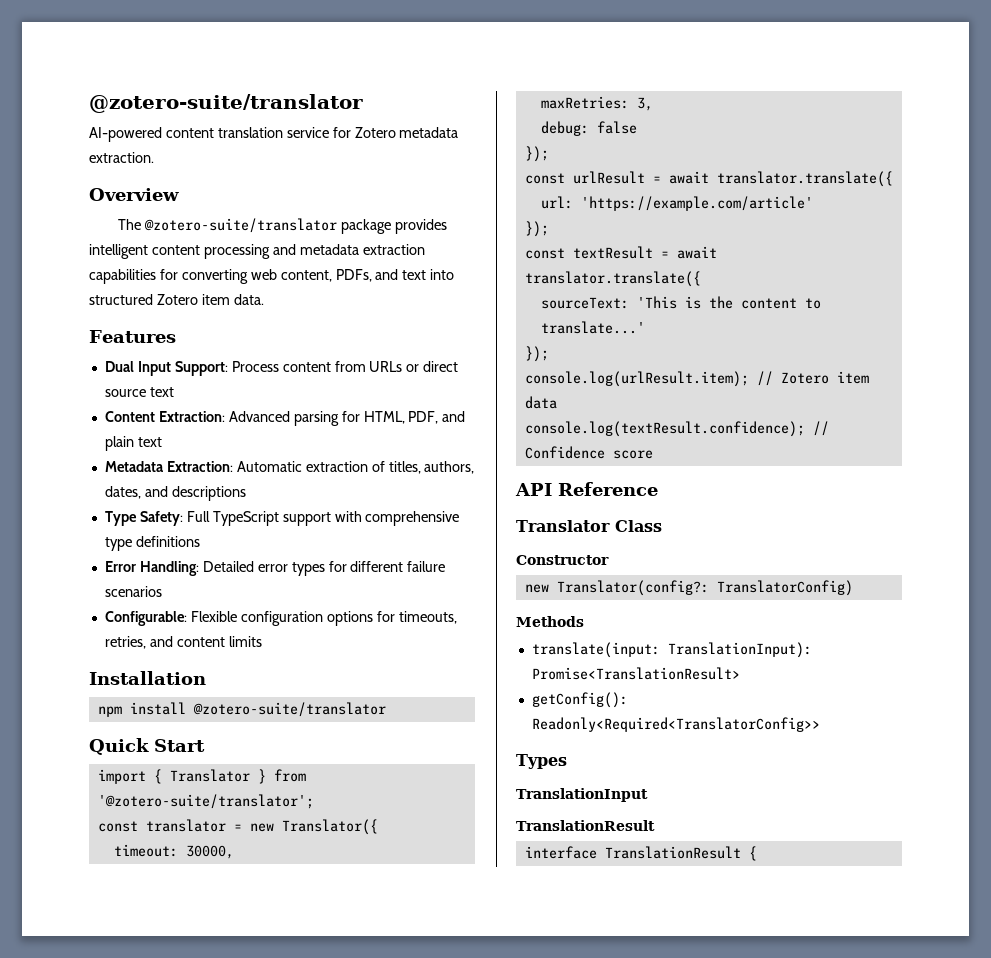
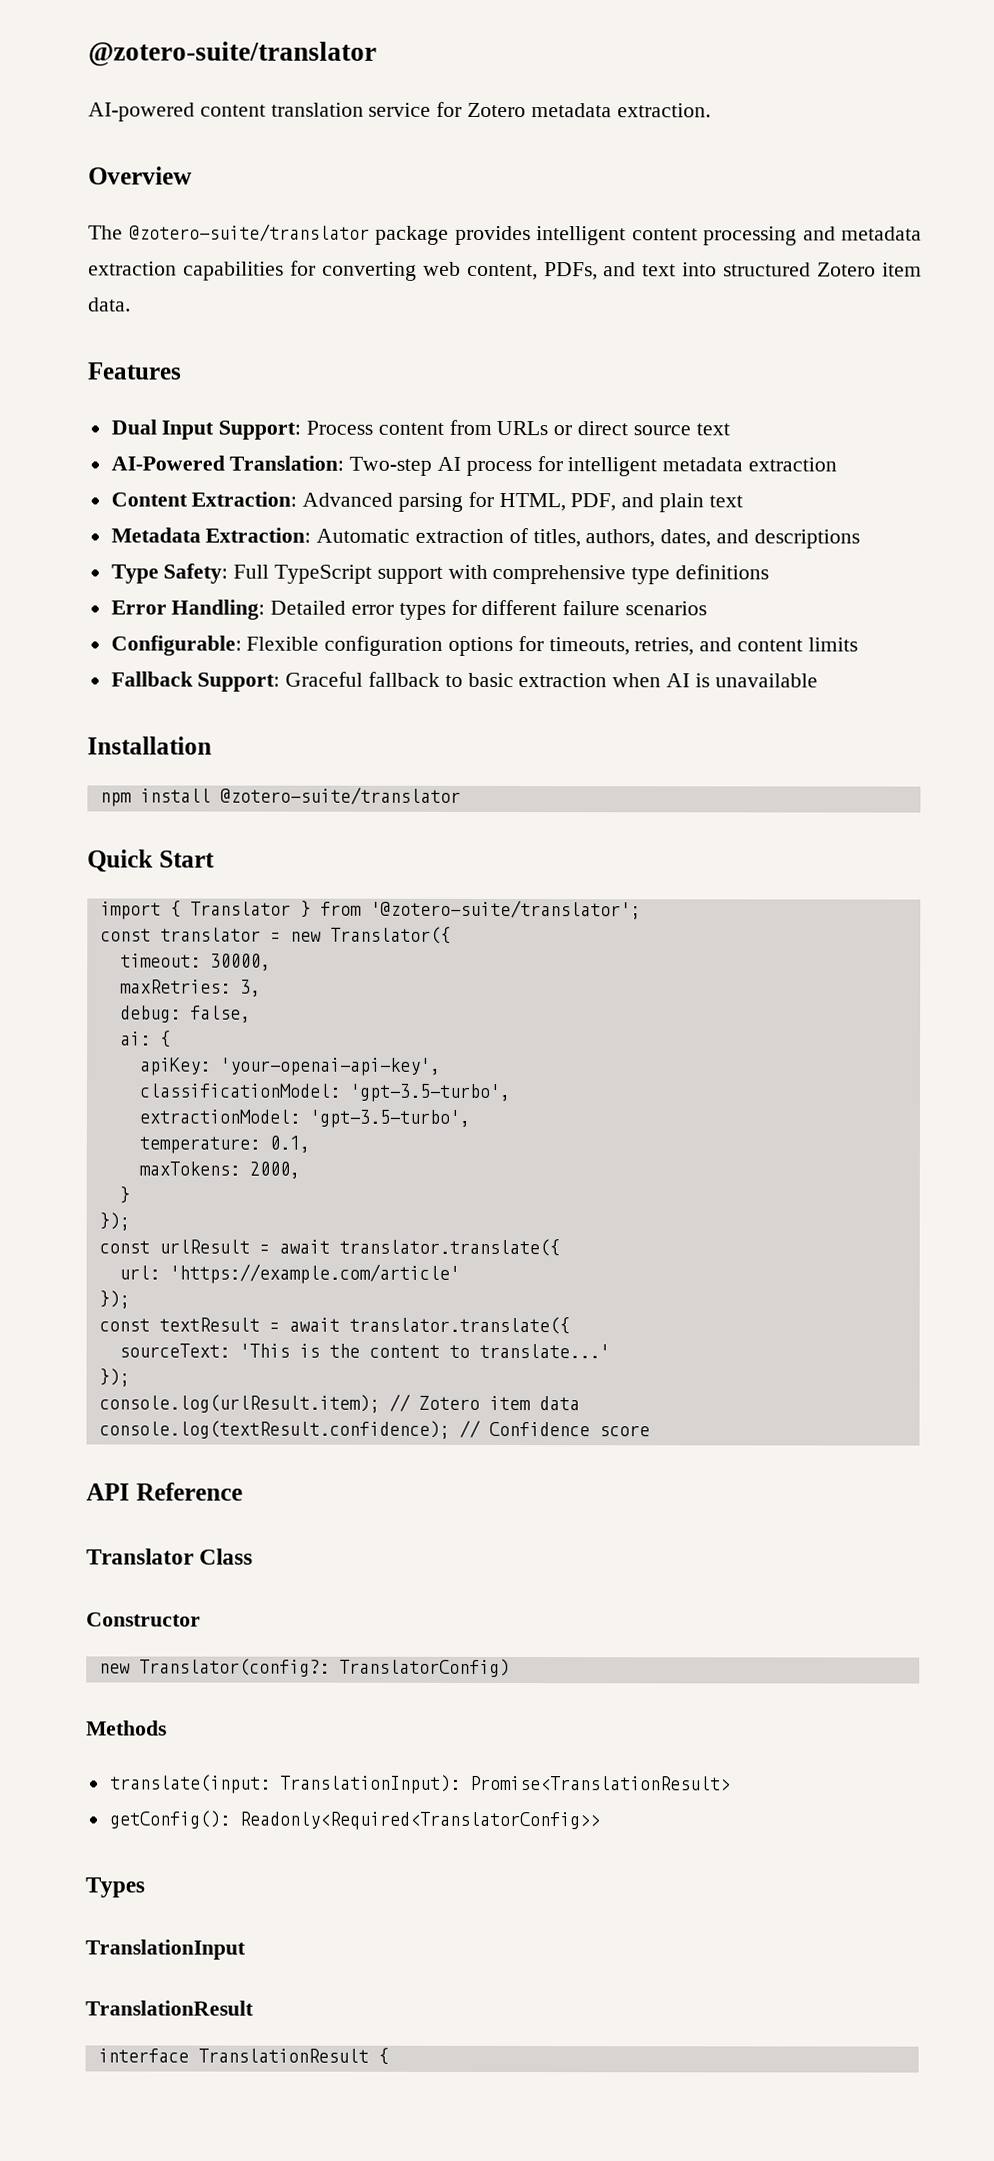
+ AI-Powered Translation: Two-step AI process for intelligent metadata extraction
+ Fallback Support: Graceful fallback to basic extraction when AI is unavailable
- debug: false
+ debug: false,
+ ai: {
+ apiKey: 'your-openai-api-key',
+ classificationModel: 'gpt-3.5-turbo',
+ extractionModel: 'gpt-3.5-turbo',
+ temperature: 0.1,
+ maxTokens: 2000,
+ }

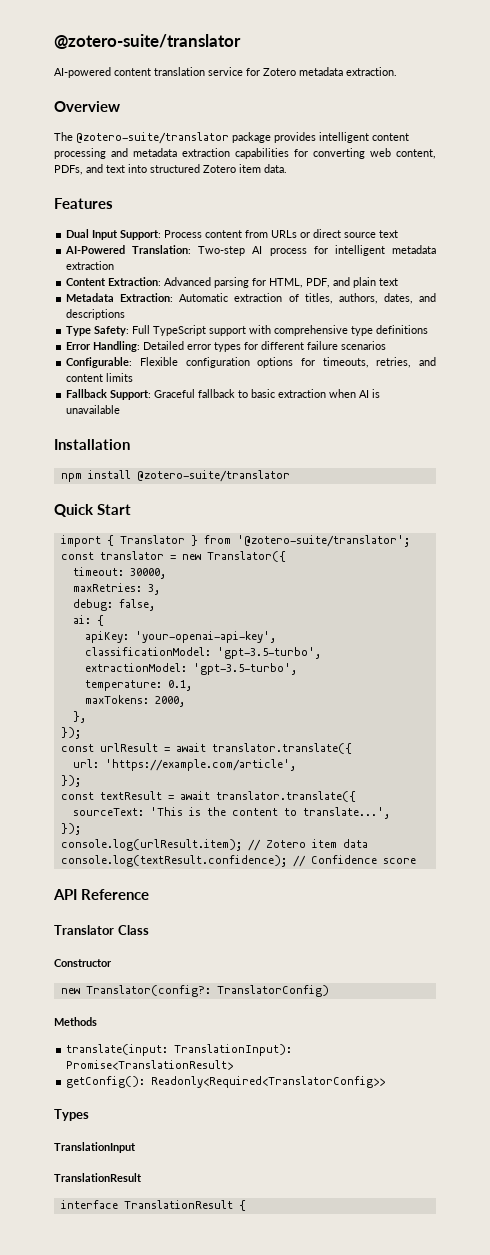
  maxTokens: 2000,
- }
+ },
- url: 'https://example.com/article'
+ url: 'https://example.com/article',
- sourceText: 'This is the content to translate...'
+ sourceText: 'This is the content to translate...',

